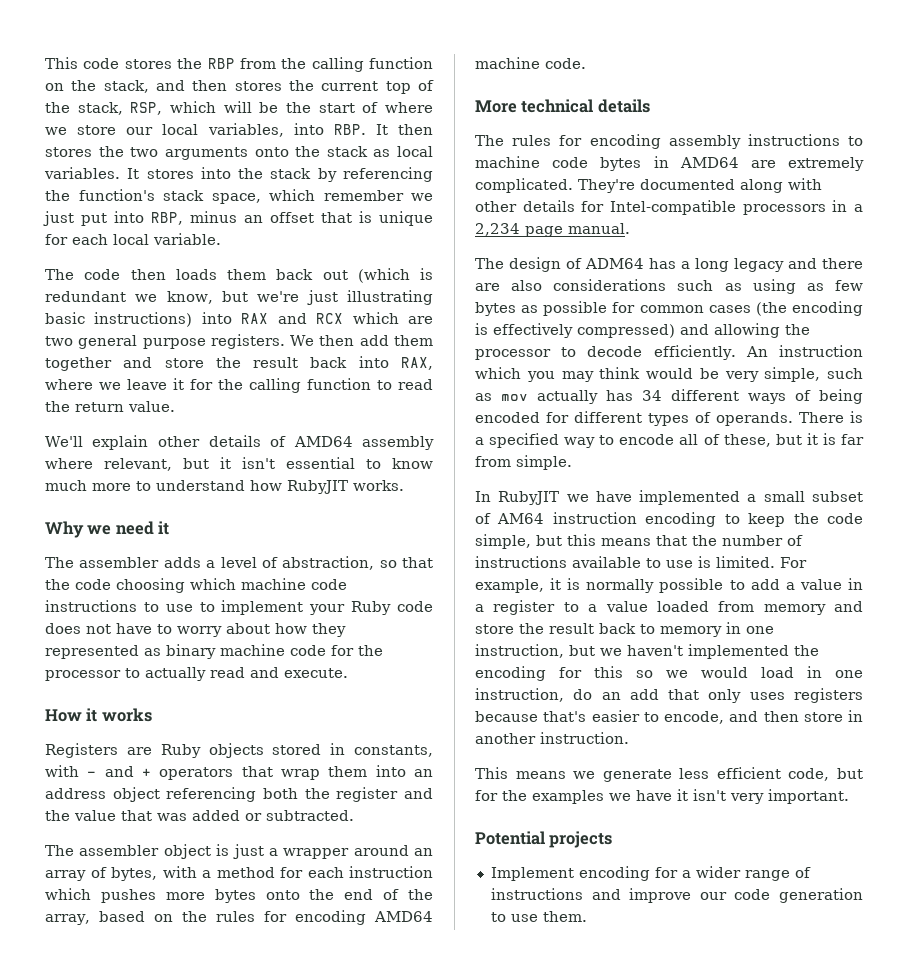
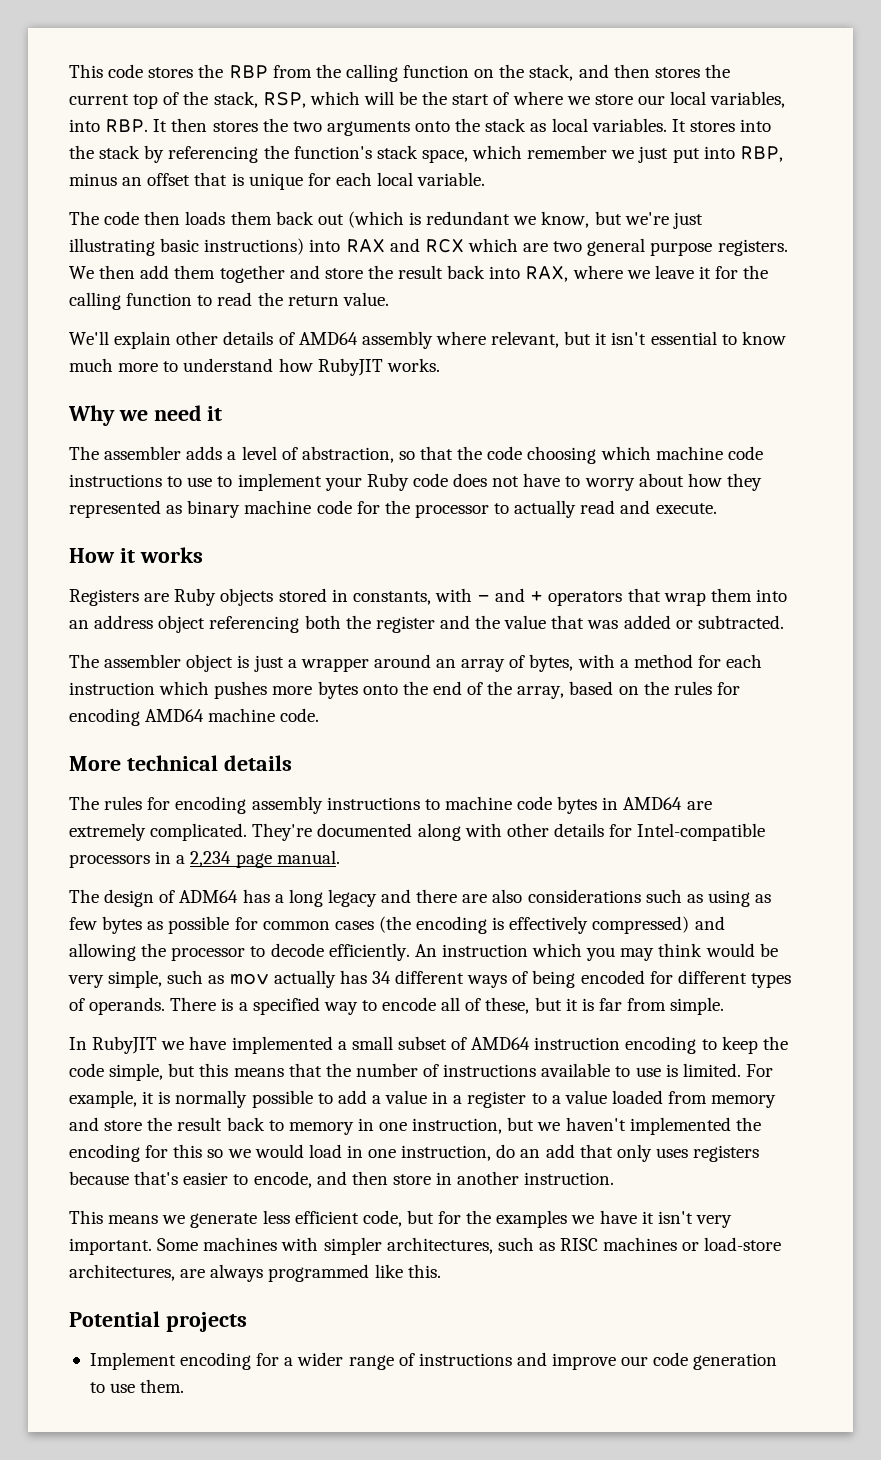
- In RubyJIT we have implemented a small subset of AM64 instruction encoding to keep the code simple, but this means that the number of instructions available to use is limited.
+ In RubyJIT we have implemented a small subset of AMD64 instruction encoding to keep the code simple, but this means that the number of instructions available to use is limited.
+ Some machines with simpler architectures, such as RISC machines or load-store architectures, are always programmed like this.

